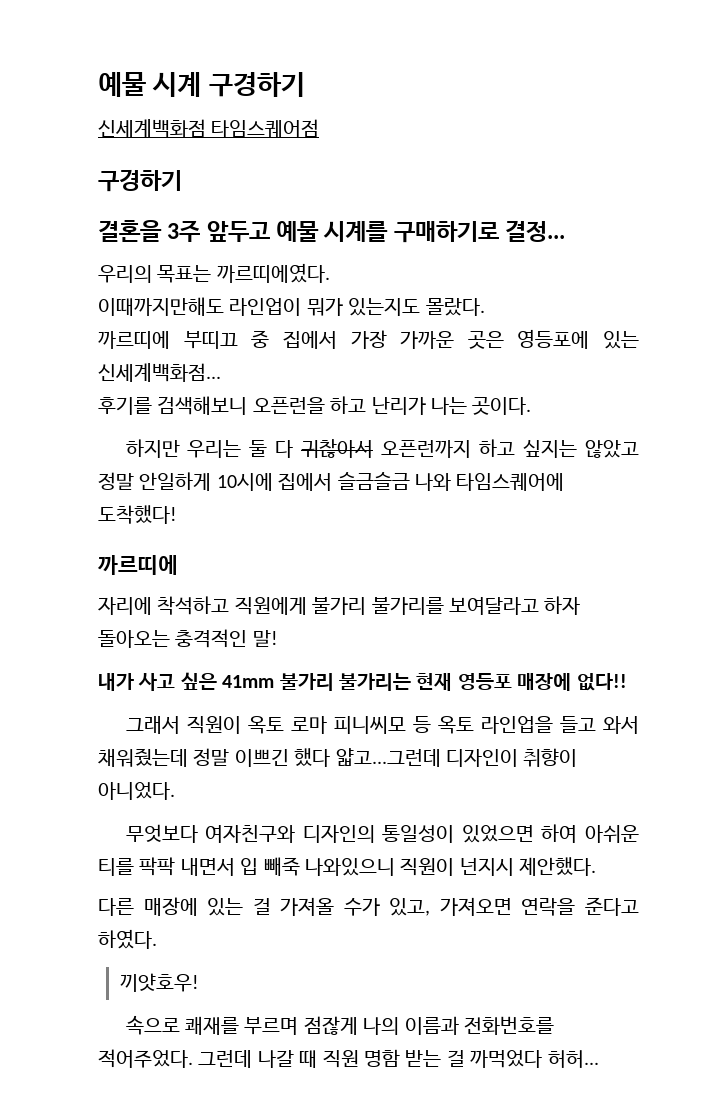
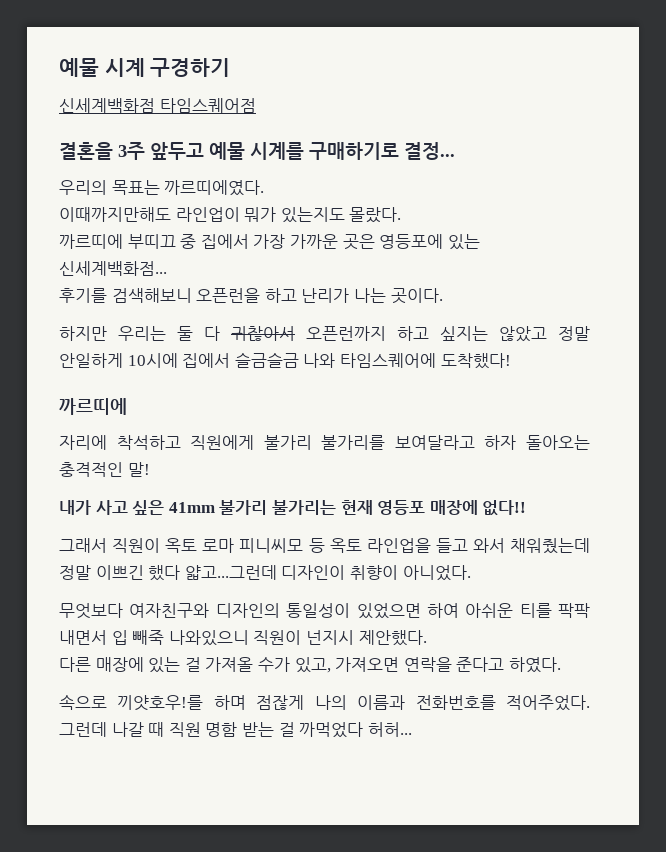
  신세계백화점 타임스퀘어점
- 구경하기
- 끼얏호우!
- 속으로 쾌재를 부르며 점잖게 나의 이름과 전화번호를 적어주었다.
+ 속으로 끼얏호우!를 하며 점잖게 나의 이름과 전화번호를 적어주었다.

